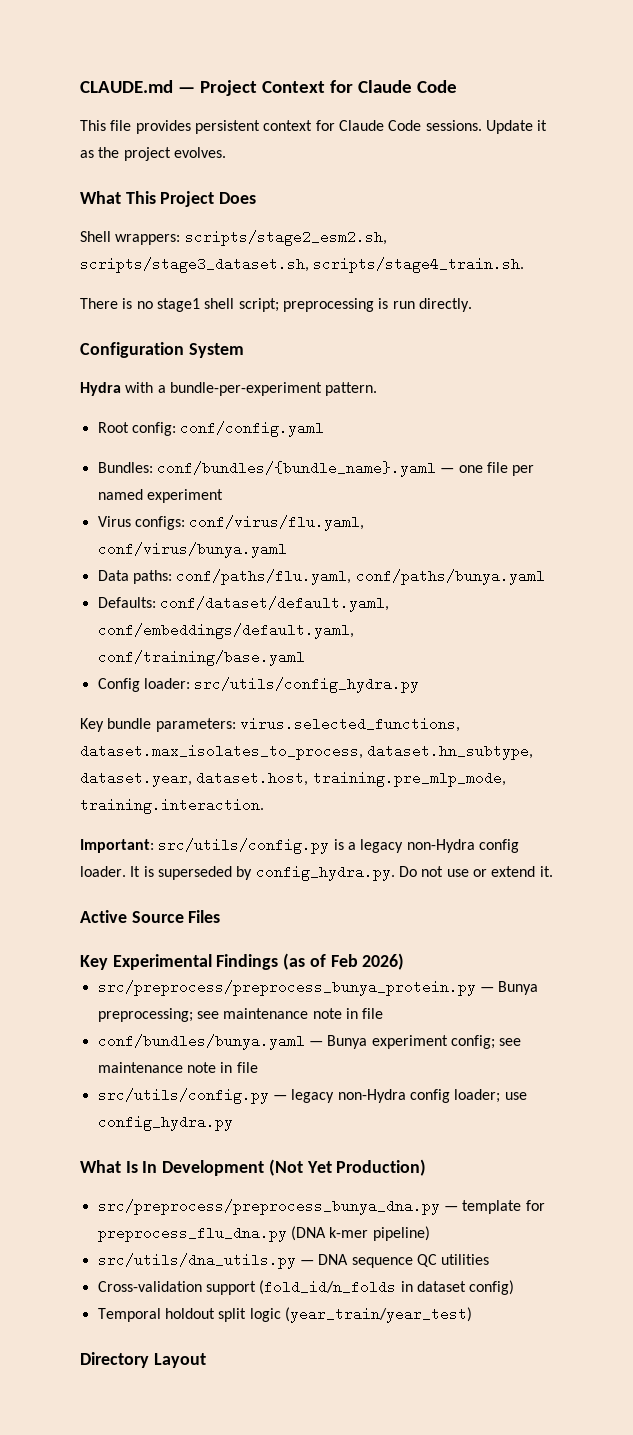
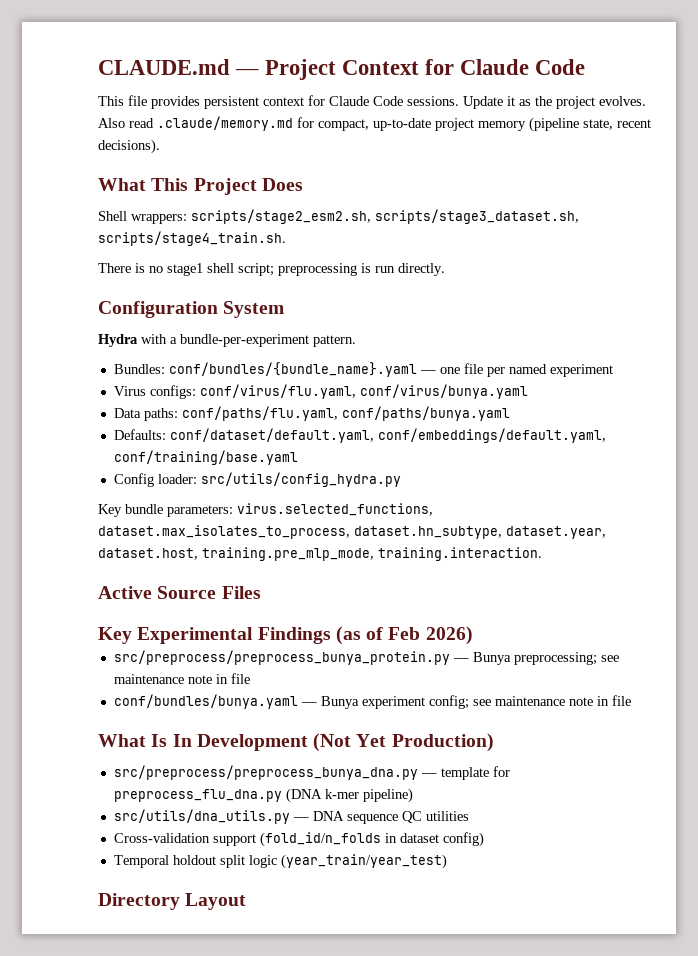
+ Also read .claude/memory.md for compact, up-to-date project memory (pipeline state, recent decisions).
- Root config: conf/config.yaml
- Important: src/utils/config.py is a legacy non-Hydra config loader. It is superseded by config_hydra.py. Do not use or extend it.
- src/utils/config.py — legacy non-Hydra config loader; use config_hydra.py

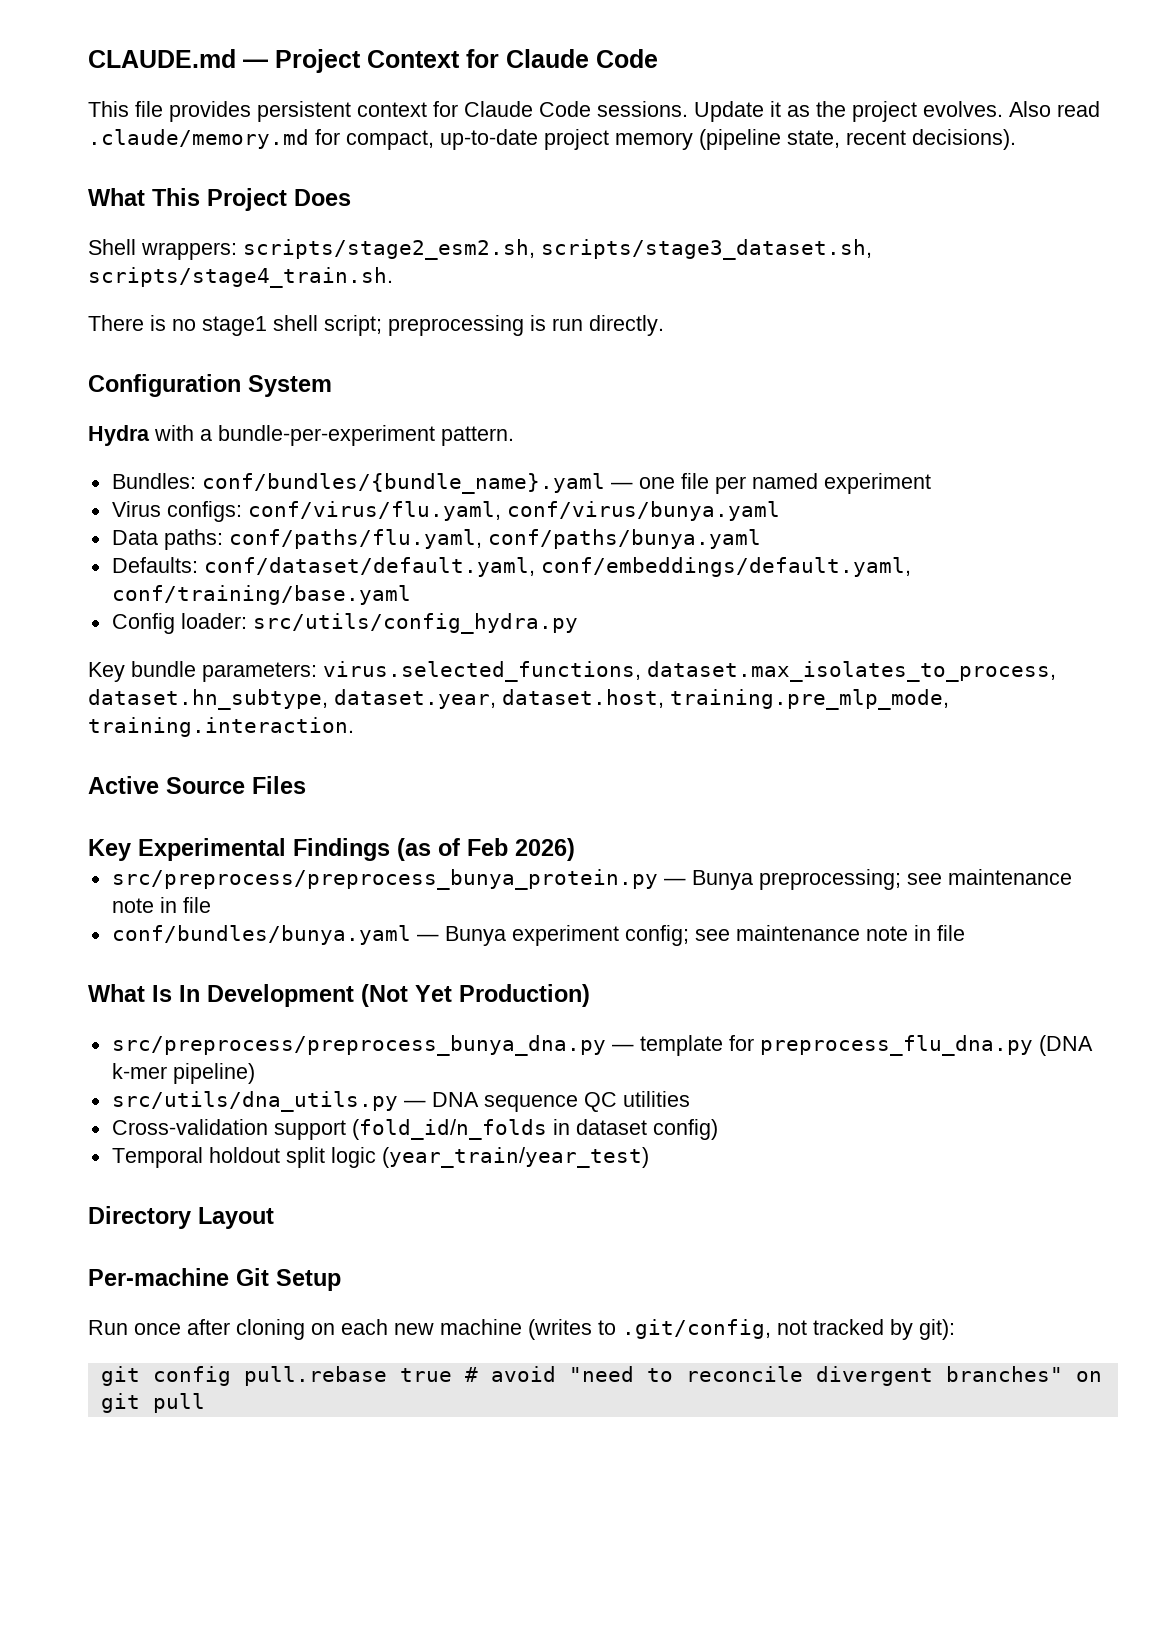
+ Per-machine Git Setup
+ Run once after cloning on each new machine (writes to .git/config, not tracked by git):
+ git config pull.rebase true # avoid "need to reconcile divergent branches" on git pull

